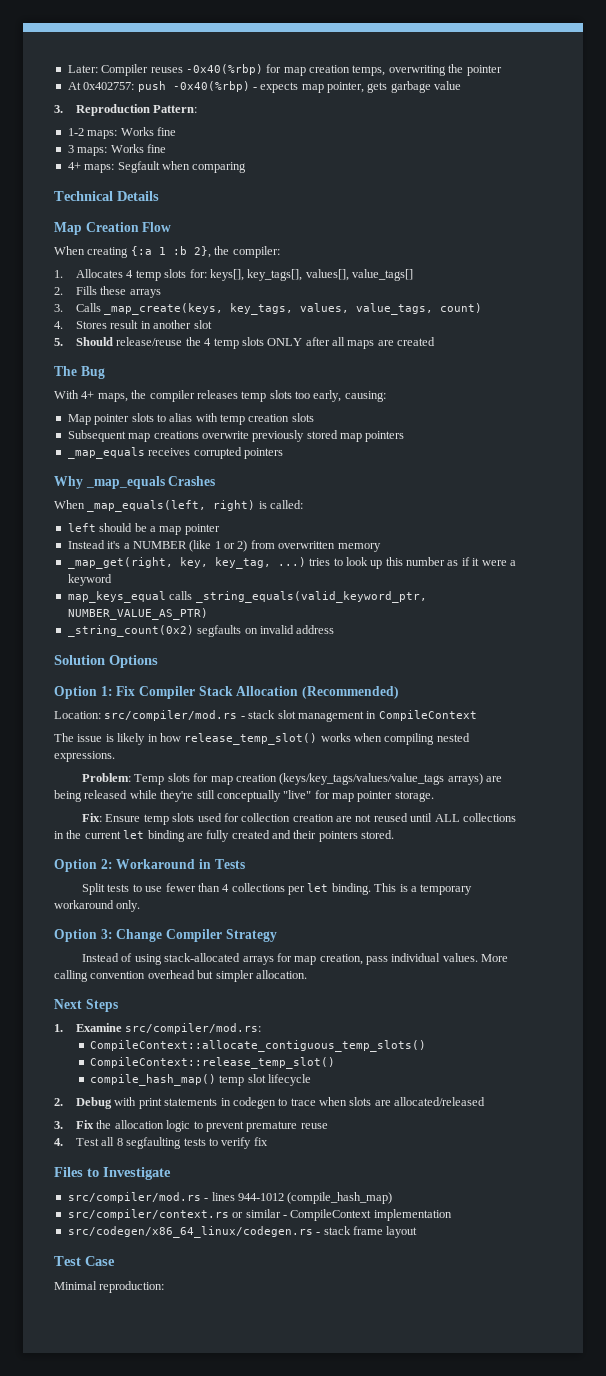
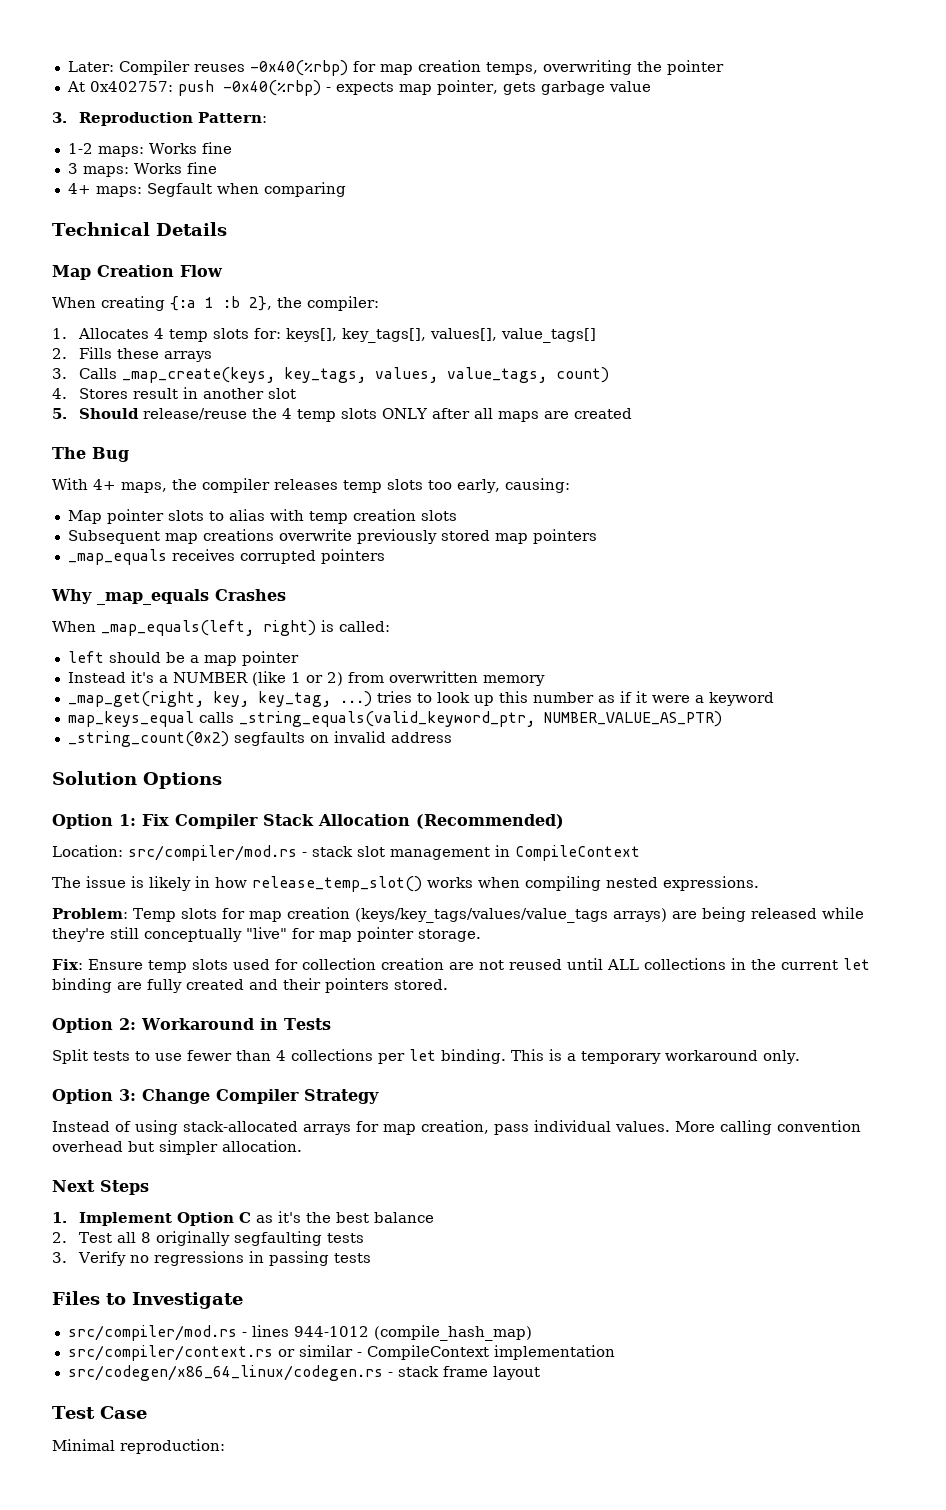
- 1. Examine src/compiler/mod.rs:
- CompileContext::allocate_contiguous_temp_slots()
- CompileContext::release_temp_slot()
- compile_hash_map() temp slot lifecycle
- 2. Debug with print statements in codegen to trace when slots are allocated/released
- 3. Fix the allocation logic to prevent premature reuse
- 4. Test all 8 segfaulting tests to verify fix
+ 1. Implement Option C as it's the best balance
+ 2. Test all 8 originally segfaulting tests
+ 3. Verify no regressions in passing tests

